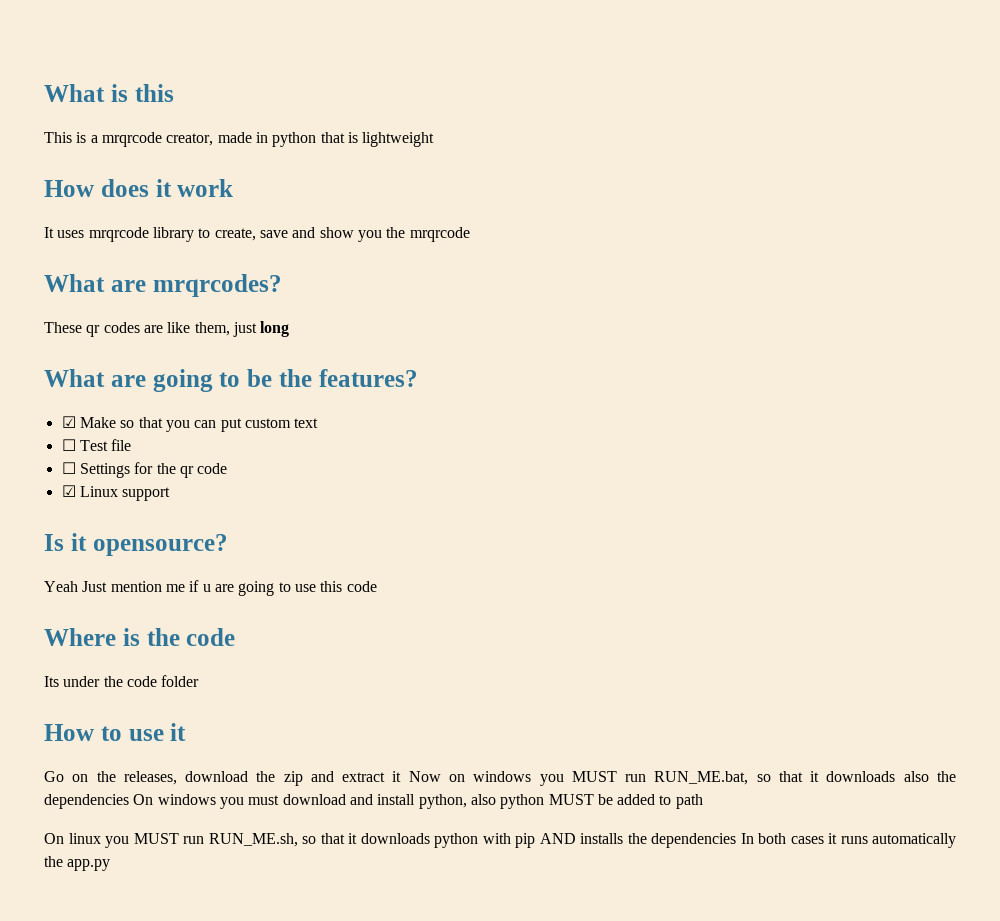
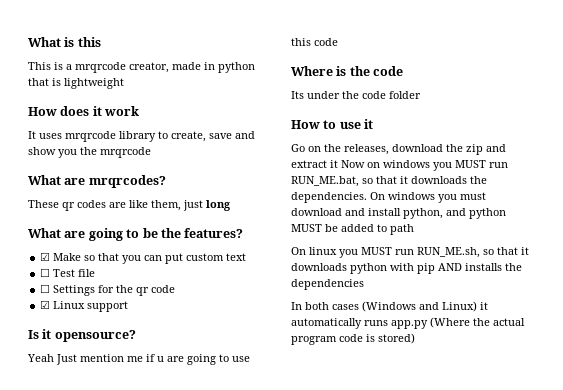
- Go on the releases, download the zip and extract it Now on windows you MUST run RUN_ME.bat, so that it downloads also the dependencies On windows you must download and install python, also python MUST be added to path
+ Go on the releases, download the zip and extract it Now on windows you MUST run RUN_ME.bat, so that it downloads the dependencies. On windows you must download and install python, and python MUST be added to path
- On linux you MUST run RUN_ME.sh, so that it downloads python with pip AND installs the dependencies In both cases it runs automatically the app.py
+ On linux you MUST run RUN_ME.sh, so that it downloads python with pip AND installs the dependencies
+ In both cases (Windows and Linux) it automatically runs app.py (Where the actual program code is stored)

